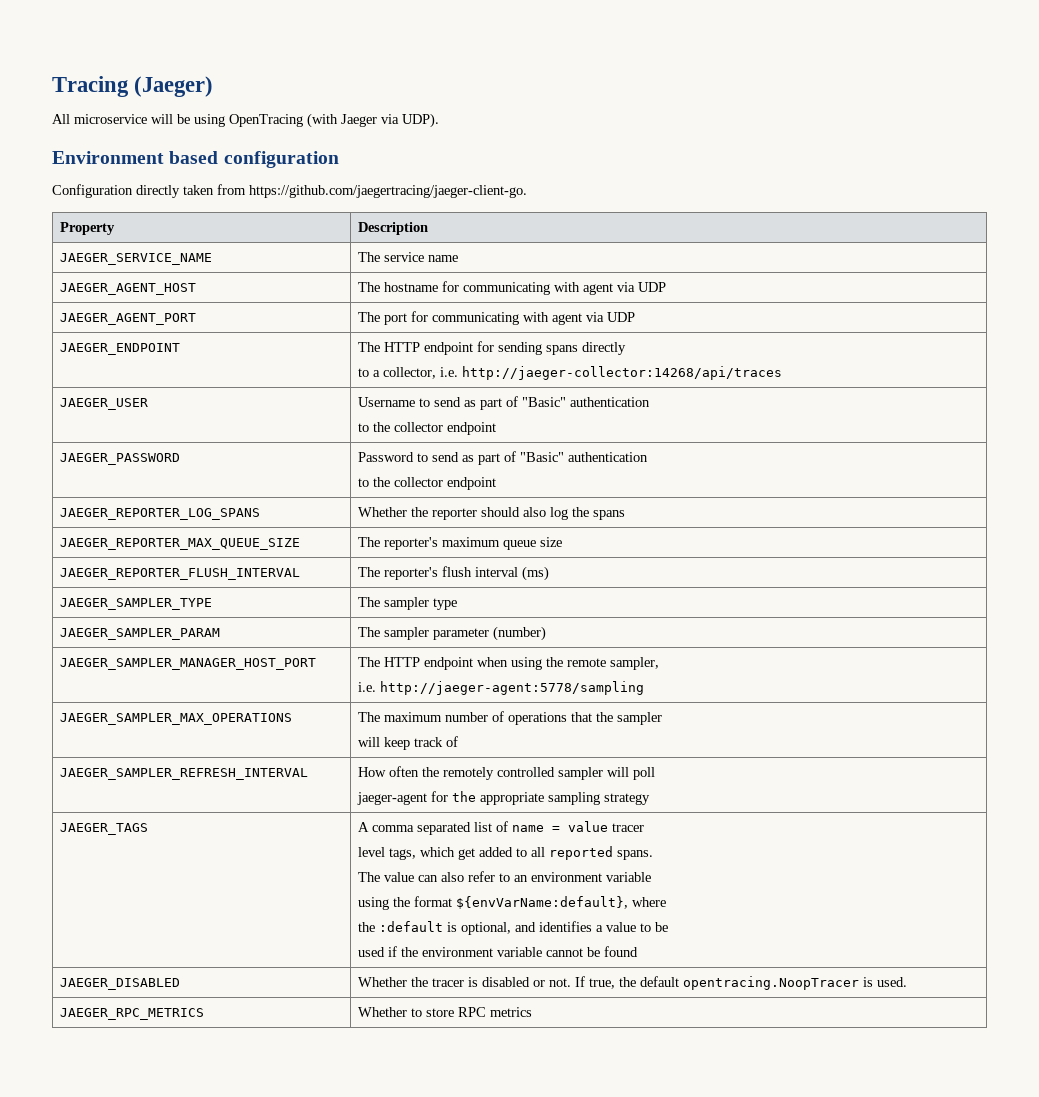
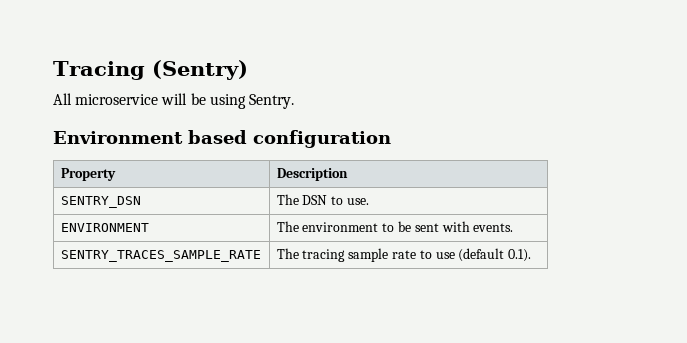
- Tracing (Jaeger)
+ Tracing (Sentry)
- All microservice will be using OpenTracing (with Jaeger via UDP).
+ All microservice will be using Sentry.
  Environment based configuration
- Configuration directly taken from https://github.com/jaegertracing/jaeger-client-go.
- JAEGER_SERVICE_NAME | The service name
- JAEGER_AGENT_HOST | The hostname for communicating with agent via UDP
- JAEGER_AGENT_PORT | The port for communicating with agent via UDP
- JAEGER_ENDPOINT | The HTTP endpoint for sending spans directly
- to a collector, i.e. http://jaeger-collector:14268/api/traces
- JAEGER_USER | Username to send as part of "Basic" authentication
- to the collector endpoint
- JAEGER_PASSWORD | Password to send as part of "Basic" authentication
- to the collector endpoint
- JAEGER_REPORTER_LOG_SPANS | Whether the reporter should also log the spans
- JAEGER_REPORTER_MAX_QUEUE_SIZE | The reporter's maximum queue size
- JAEGER_REPORTER_FLUSH_INTERVAL | The reporter's flush interval (ms)
- JAEGER_SAMPLER_TYPE | The sampler type
- JAEGER_SAMPLER_PARAM | The sampler parameter (number)
- JAEGER_SAMPLER_MANAGER_HOST_PORT | The HTTP endpoint when using the remote sampler,
- i.e. http://jaeger-agent:5778/sampling
- JAEGER_SAMPLER_MAX_OPERATIONS | The maximum number of operations that the sampler
- will keep track of
- JAEGER_SAMPLER_REFRESH_INTERVAL | How often the remotely controlled sampler will poll
- jaeger-agent for the appropriate sampling strategy
- JAEGER_TAGS | A comma separated list of name = value tracer
- level tags, which get added to all reported spans.
- The value can also refer to an environment variable
- using the format ${envVarName:default}, where
- the :default is optional, and identifies a value to be
- used if the environment variable cannot be found
- JAEGER_DISABLED | Whether the tracer is disabled or not. If true, the default opentracing.NoopTracer is used.
- JAEGER_RPC_METRICS | Whether to store RPC metrics
+ SENTRY_DSN | The DSN to use.
+ ENVIRONMENT | The environment to be sent with events.
+ SENTRY_TRACES_SAMPLE_RATE | The tracing sample rate to use (default 0.1).

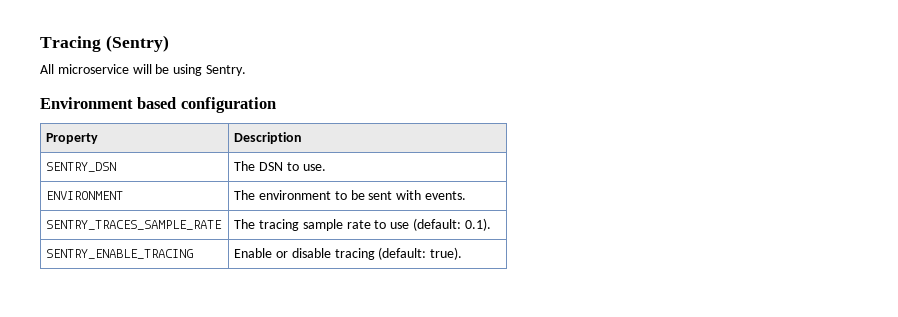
- SENTRY_TRACES_SAMPLE_RATE | The tracing sample rate to use (default 0.1).
+ SENTRY_TRACES_SAMPLE_RATE | The tracing sample rate to use (default: 0.1).
+ SENTRY_ENABLE_TRACING | Enable or disable tracing (default: true).

